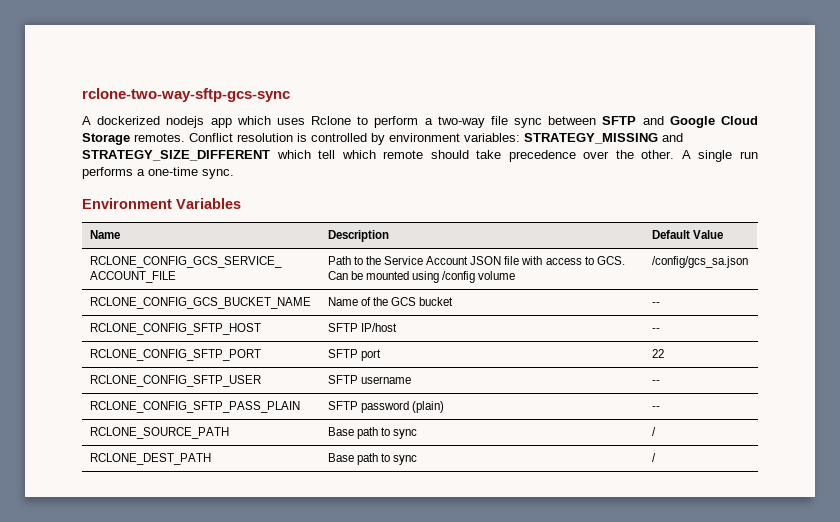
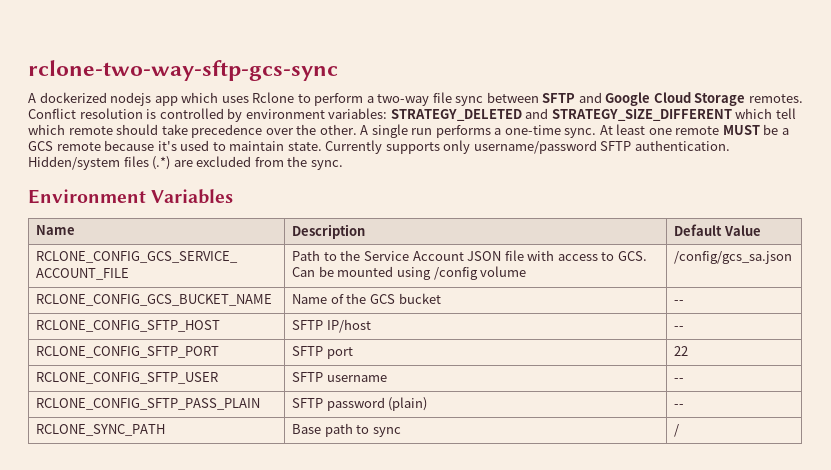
- Conflict resolution is controlled by environment variables: STRATEGY_MISSING and STRATEGY_SIZE_DIFFERENT which tell which remote should take precedence over the other.
+ Conflict resolution is controlled by environment variables: STRATEGY_DELETED and STRATEGY_SIZE_DIFFERENT which tell which remote should take precedence over the other.
+ At least one remote MUST be a GCS remote because it's used to maintain state. Currently supports only username/password SFTP authentication. Hidden/system files (.*) are excluded from the sync.
- RCLONE_SOURCE_PATH | Base path to sync | /
- RCLONE_DEST_PATH | Base path to sync | /
+ RCLONE_SYNC_PATH | Base path to sync | /

